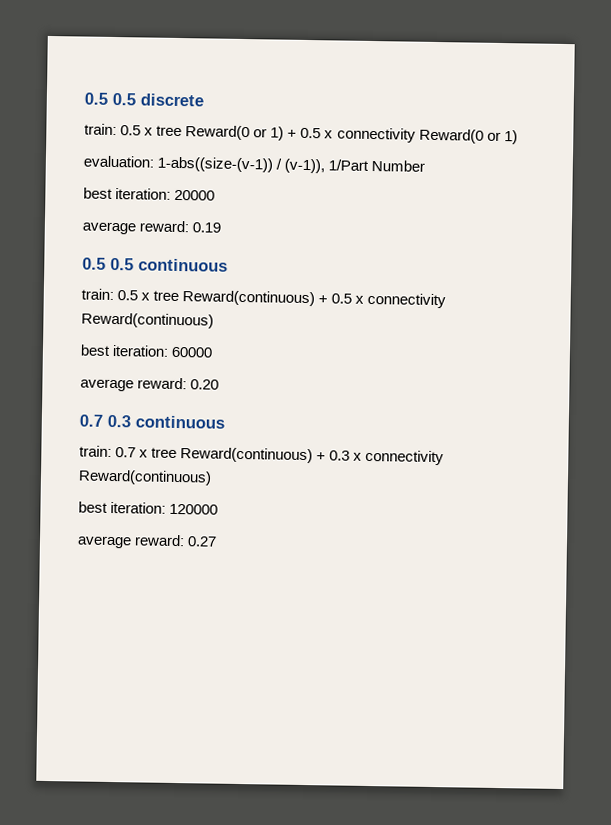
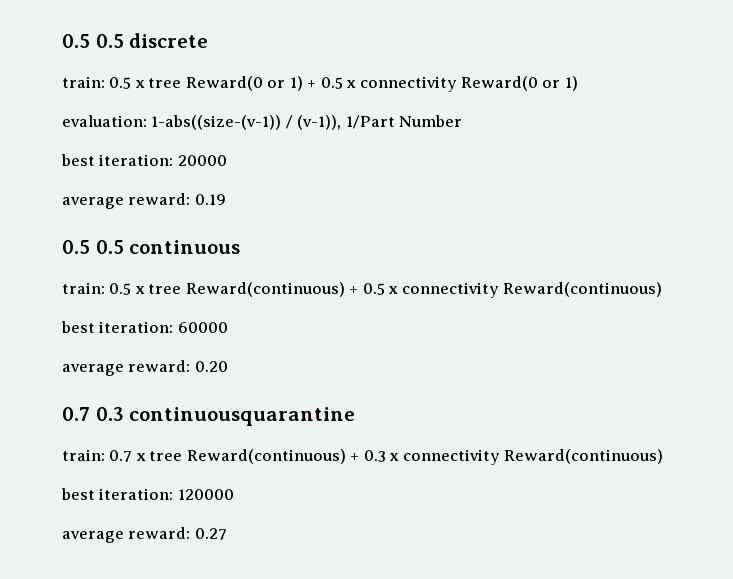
- 0.7 0.3 continuous
+ 0.7 0.3 continuousquarantine

